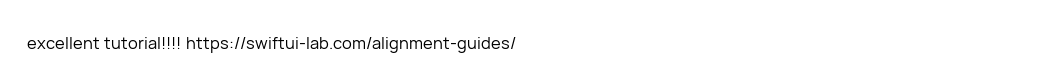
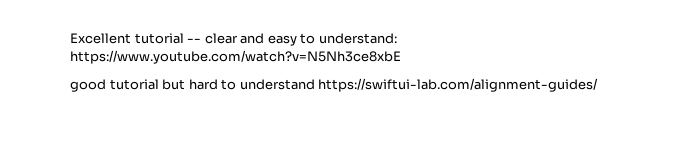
- excellent tutorial!!!! https://swiftui-lab.com/alignment-guides/
+ Excellent tutorial -- clear and easy to understand: https://www.youtube.com/watch?v=N5Nh3ce8xbE
+ good tutorial but hard to understand https://swiftui-lab.com/alignment-guides/

